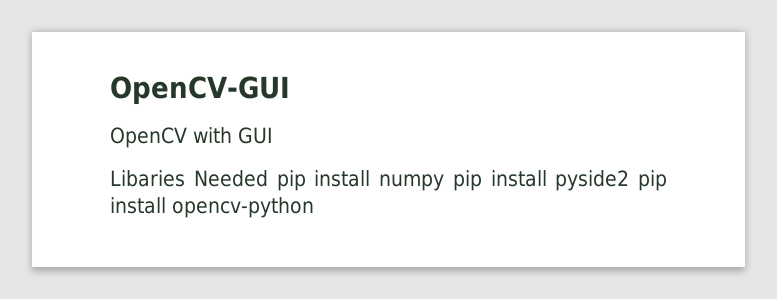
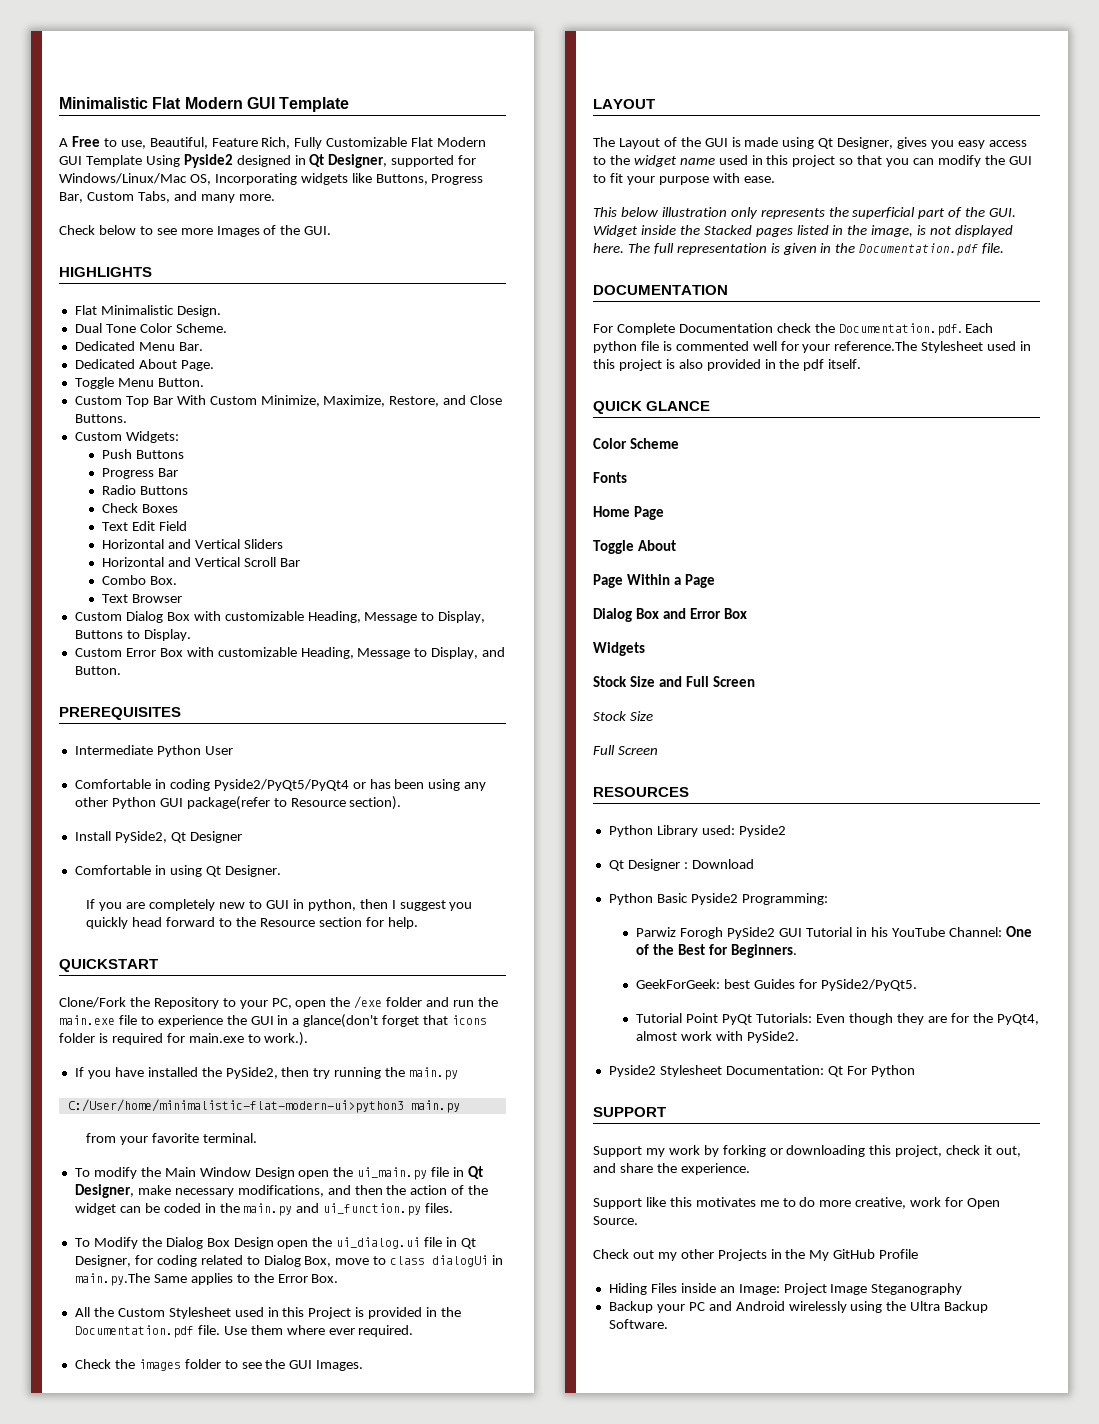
- OpenCV-GUI
- OpenCV with GUI
- Libaries Needed pip install numpy pip install pyside2 pip install opencv-python
+ Minimalistic Flat Modern GUI Template
+ A Free to use, Beautiful, Feature Rich, Fully Customizable Flat Modern GUI Template Using Pyside2 designed in Qt Designer, supported for Windows/Linux/Mac OS, Incorporating widgets like Buttons, Progress Bar, Custom Tabs, and many more.
+ Check below to see more Images of the GUI.
+ HIGHLIGHTS
+ Flat Minimalistic Design.
+ Dual Tone Color Scheme.
+ Dedicated Menu Bar.
+ Dedicated About Page.
+ Toggle Menu Button.
+ Custom Top Bar With Custom Minimize, Maximize, Restore, and Close Buttons.
+ Custom Widgets:
+ Push Buttons
+ Progress Bar
+ Radio Buttons
+ Check Boxes
+ Text Edit Field
+ Horizontal and Vertical Sliders
+ Horizontal and Vertical Scroll Bar
+ Combo Box.
+ Text Browser
+ Custom Dialog Box with customizable Heading, Message to Display, Buttons to Display.
+ Custom Error Box with customizable Heading, Message to Display, and Button.
+ PREREQUISITES
+ Intermediate Python User
+ Comfortable in coding Pyside2/PyQt5/PyQt4 or has been using any other Python GUI package(refer to Resource section).
+ Install PySide2, Qt Designer
+ Comfortable in using Qt Designer.
+ If you are completely new to GUI in python, then I suggest you quickly head forward to the Resource section for help.
+ QUICKSTART
+ Clone/Fork the Repository to your PC, open the /exe folder and run the main.exe file to experience the GUI in a glance(don't forget that icons folder is required for main.exe to work.).
+ If you have installed the PySide2, then try running the main.py
+ C:/User/home/minimalistic-flat-modern-ui>python3 main.py
+ from your favorite terminal.
+ To modify the Main Window Design open the ui_main.py file in Qt Designer, make necessary modifications, and then the action of the widget can be coded in the main.py and ui_function.py files.
+ To Modify the Dialog Box Design open the ui_dialog.ui file in Qt Designer, for coding related to Dialog Box, move to class dialogUi in main.py.The Same applies to the Error Box.
+ All the Custom Stylesheet used in this Project is provided in the Documentation.pdf file. Use them where ever required.
+ Check the images folder to see the GUI Images.
+ LAYOUT
+ The Layout of the GUI is made using Qt Designer, gives you easy access to the widget name used in this project so that you can modify the GUI to fit your purpose with ease.
+ This below illustration only represents the superficial part of the GUI. Widget inside the Stacked pages listed in the image, is not displayed here. The full representation is given in the Documentation.pdf file.
+ DOCUMENTATION
+ For Complete Documentation check the Documentation.pdf. Each python file is commented well for your reference.The Stylesheet used in this project is also provided in the pdf itself.
+ QUICK GLANCE
+ Color Scheme
+ Fonts
+ Home Page
+ Toggle About
+ Page Within a Page
+ Dialog Box and Error Box
+ Widgets
+ Stock Size and Full Screen
+ Stock Size
+ Full Screen
+ RESOURCES
+ Python Library used: Pyside2
+ Qt Designer : Download
+ Python Basic Pyside2 Programming:
+ Parwiz Forogh PySide2 GUI Tutorial in his YouTube Channel: One of the Best for Beginners.
+ GeekForGeek: best Guides for PySide2/PyQt5.
+ Tutorial Point PyQt Tutorials: Even though they are for the PyQt4, almost work with PySide2.
+ Pyside2 Stylesheet Documentation: Qt For Python
+ SUPPORT
+ Support my work by forking or downloading this project, check it out, and share the experience.
+ Support like this motivates me to do more creative, work for Open Source.
+ Check out my other Projects in the My GitHub Profile
+ Hiding Files inside an Image: Project Image Steganography
+ Backup your PC and Android wirelessly using the Ultra Backup Software.

